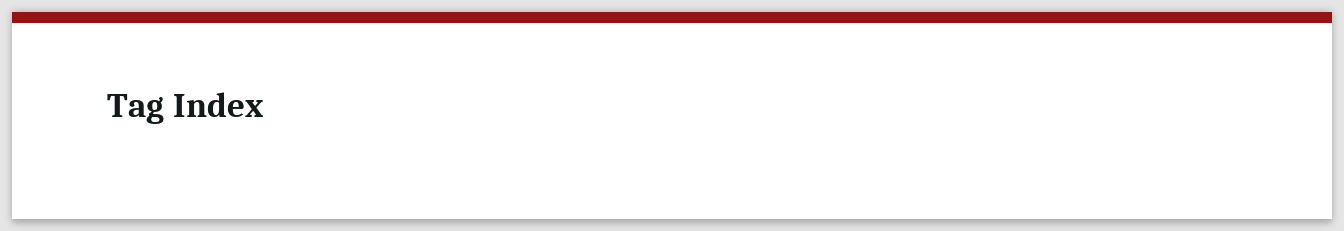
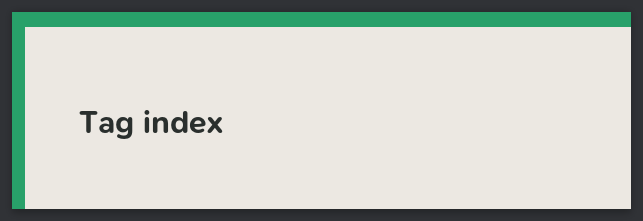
- Tag Index
+ Tag index

